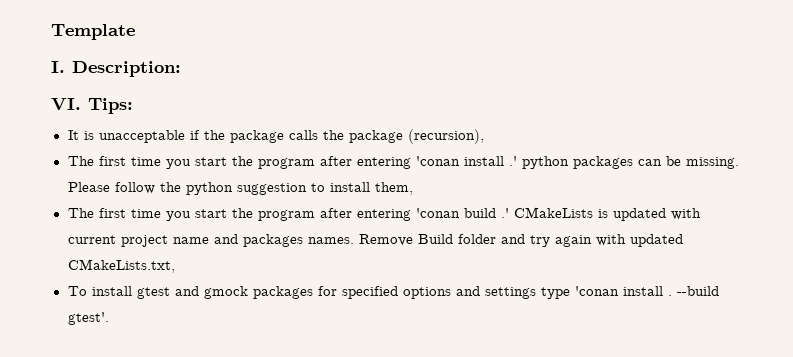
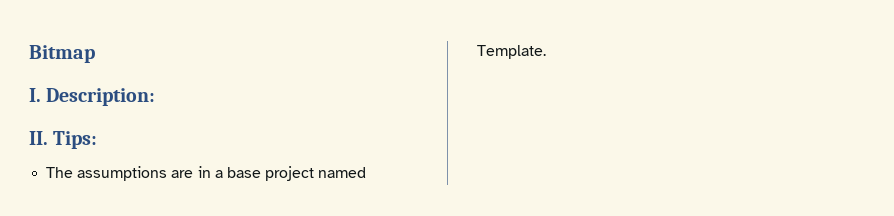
- Template
+ Bitmap
- VI. Tips:
+ II. Tips:
- It is unacceptable if the package calls the package (recursion),
- The first time you start the program after entering 'conan install .' python packages can be missing. Please follow the python suggestion to install them,
- The first time you start the program after entering 'conan build .' CMakeLists is updated with current project name and packages names. Remove Build folder and try again with updated CMakeLists.txt,
- To install gtest and gmock packages for specified options and settings type 'conan install . --build gtest'.
+ The assumptions are in a base project named Template.

